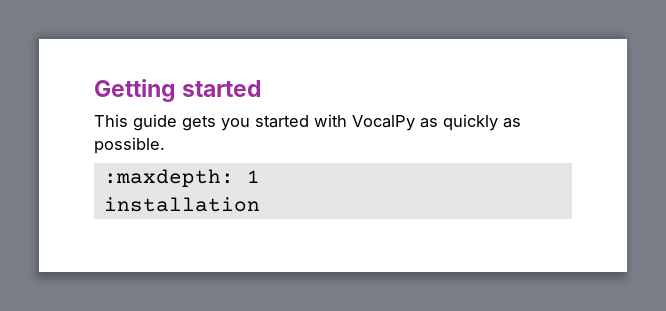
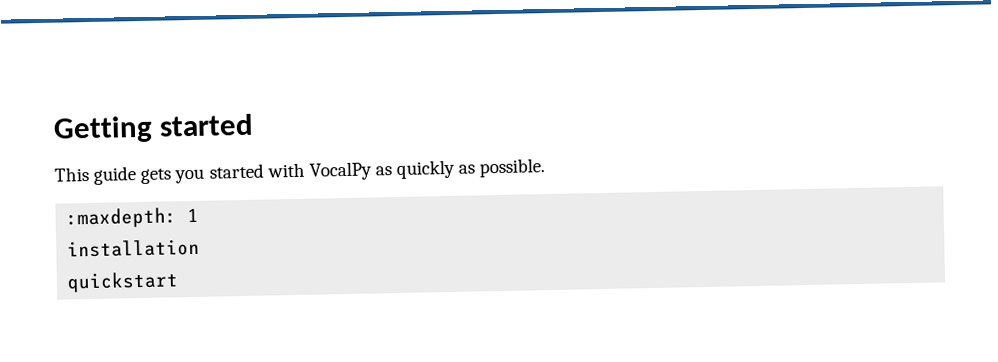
+ quickstart

